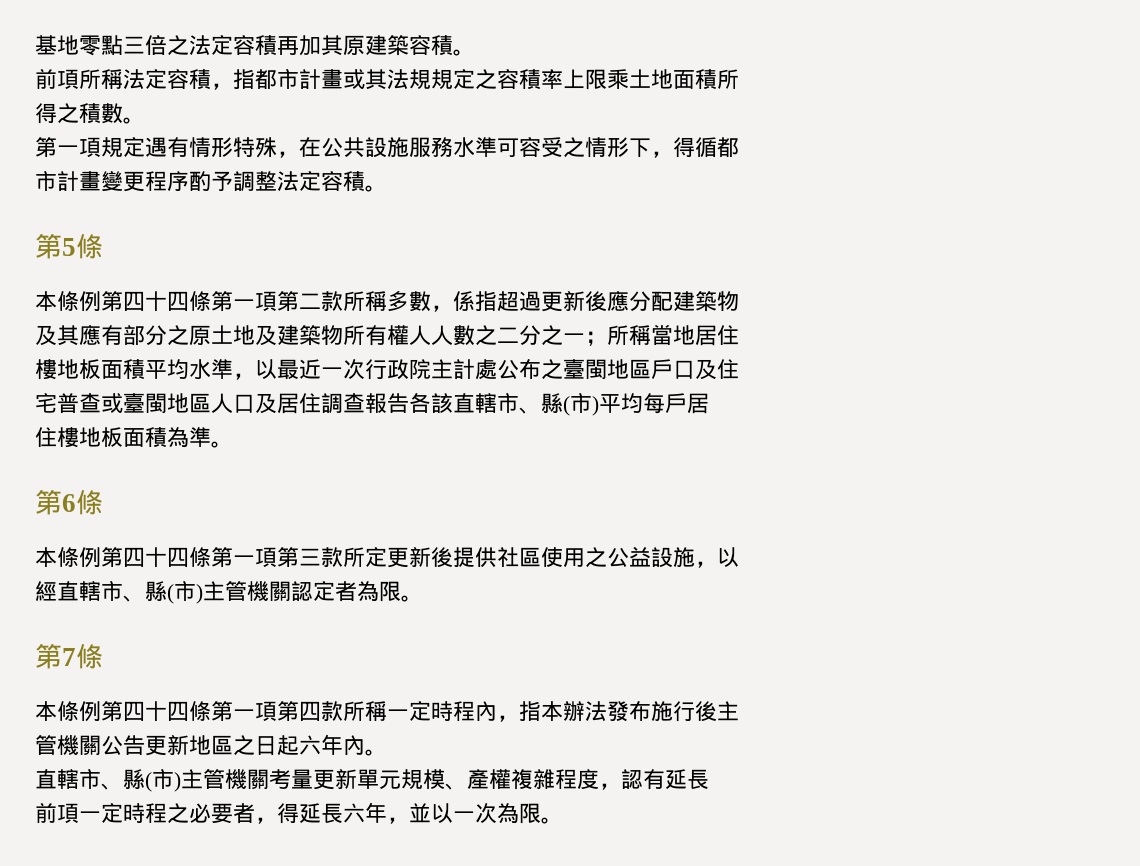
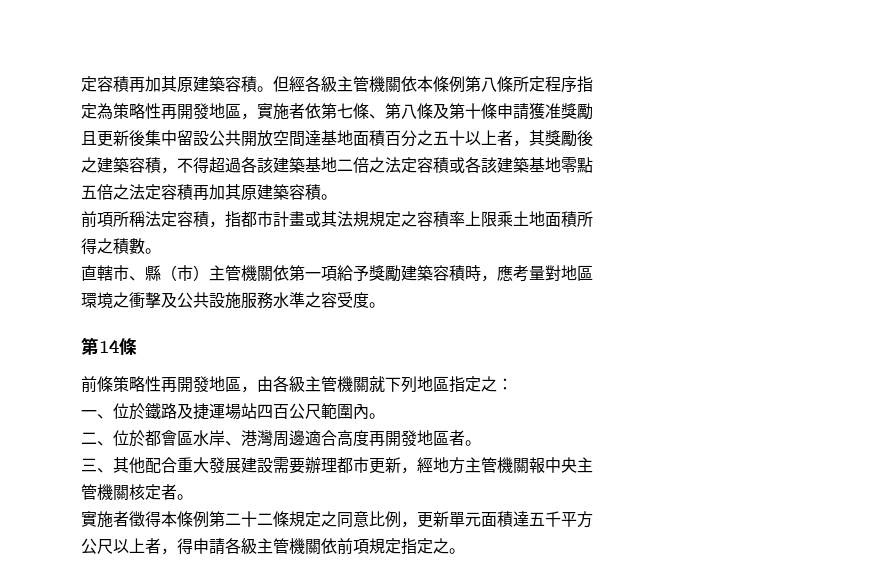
- 基地零點三倍之法定容積再加其原建築容積。
+ 定容積再加其原建築容積。但經各級主管機關依本條例第八條所定程序指
+ 定為策略性再開發地區，實施者依第七條、第八條及第十條申請獲准獎勵
+ 且更新後集中留設公共開放空間達基地面積百分之五十以上者，其獎勵後
+ 之建築容積，不得超過各該建築基地二倍之法定容積或各該建築基地零點
+ 五倍之法定容積再加其原建築容積。
- 第一項規定遇有情形特殊，在公共設施服務水準可容受之情形下，得循都
- 市計畫變更程序酌予調整法定容積。
- 第5條
- 本條例第四十四條第一項第二款所稱多數，係指超過更新後應分配建築物
- 及其應有部分之原土地及建築物所有權人人數之二分之一；所稱當地居住
- 樓地板面積平均水準，以最近一次行政院主計處公布之臺閩地區戶口及住
- 宅普查或臺閩地區人口及居住調查報告各該直轄市、縣(市)平均每戶居
- 住樓地板面積為準。
- 第6條
- 本條例第四十四條第一項第三款所定更新後提供社區使用之公益設施，以
- 經直轄市、縣(市)主管機關認定者為限。
- 第7條
- 本條例第四十四條第一項第四款所稱一定時程內，指本辦法發布施行後主
- 管機關公告更新地區之日起六年內。
- 直轄市、縣(市)主管機關考量更新單元規模、產權複雜程度，認有延長
- 前項一定時程之必要者，得延長六年，並以一次為限。
+ 直轄市、縣（市）主管機關依第一項給予獎勵建築容積時，應考量對地區
+ 環境之衝擊及公共設施服務水準之容受度。
+ 第14條
+ 前條策略性再開發地區，由各級主管機關就下列地區指定之：
+ 一、位於鐵路及捷運場站四百公尺範圍內。
+ 二、位於都會區水岸、港灣周邊適合高度再開發地區者。
+ 三、其他配合重大發展建設需要辦理都市更新，經地方主管機關報中央主
+ 管機關核定者。
+ 實施者徵得本條例第二十二條規定之同意比例，更新單元面積達五千平方
+ 公尺以上者，得申請各級主管機關依前項規定指定之。

